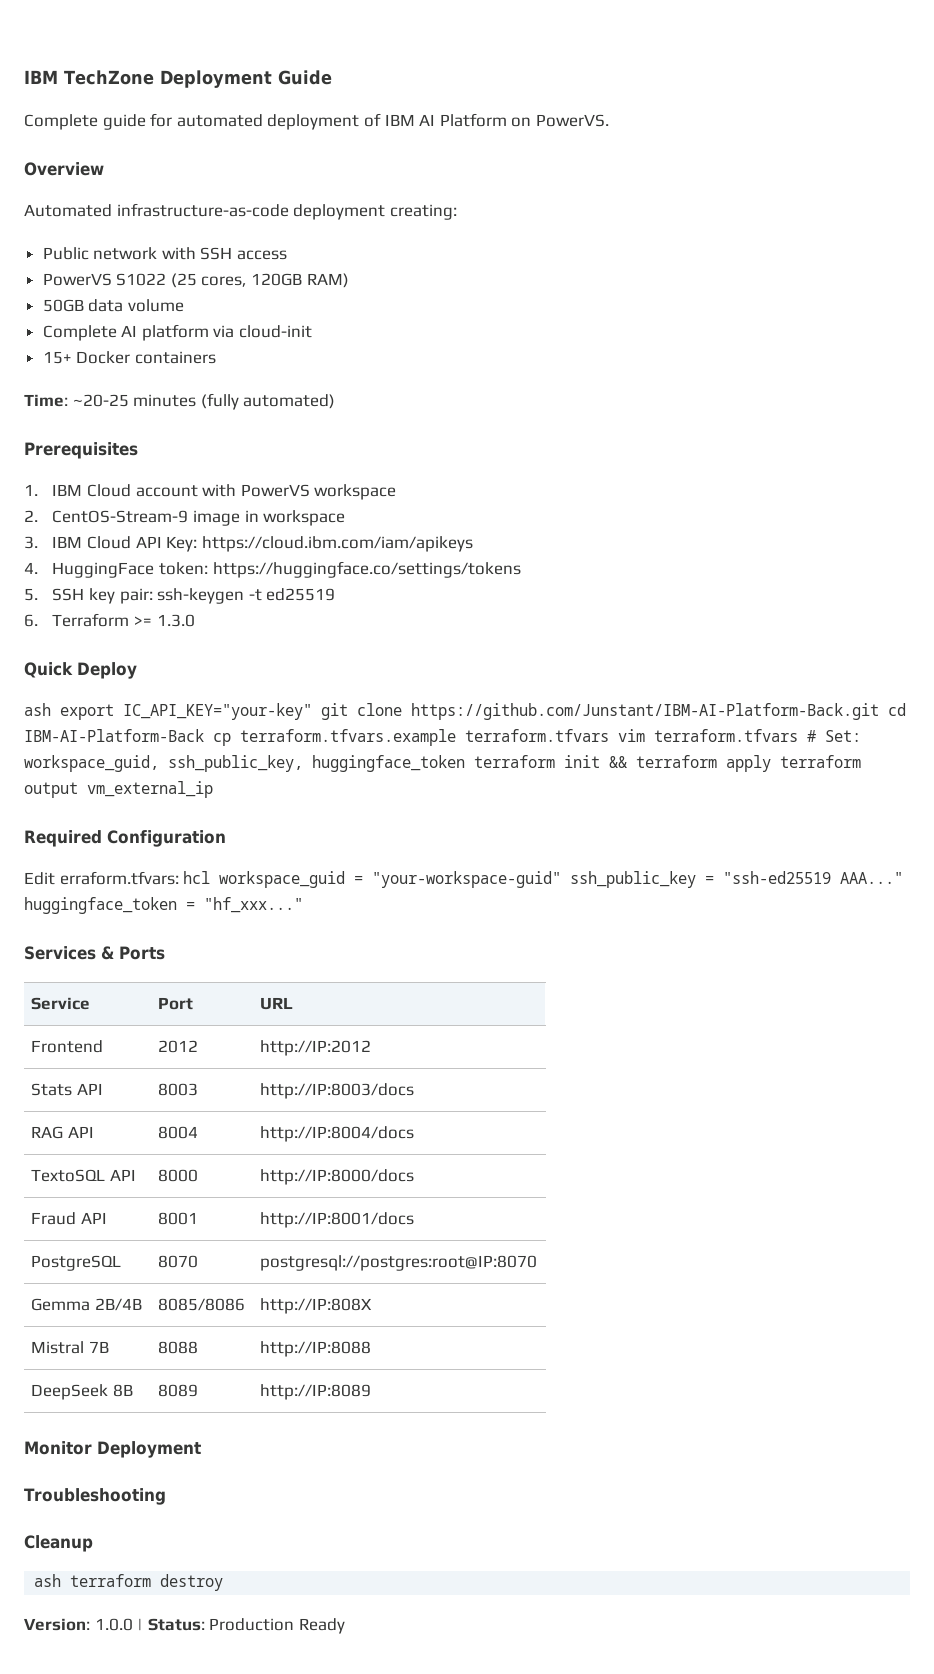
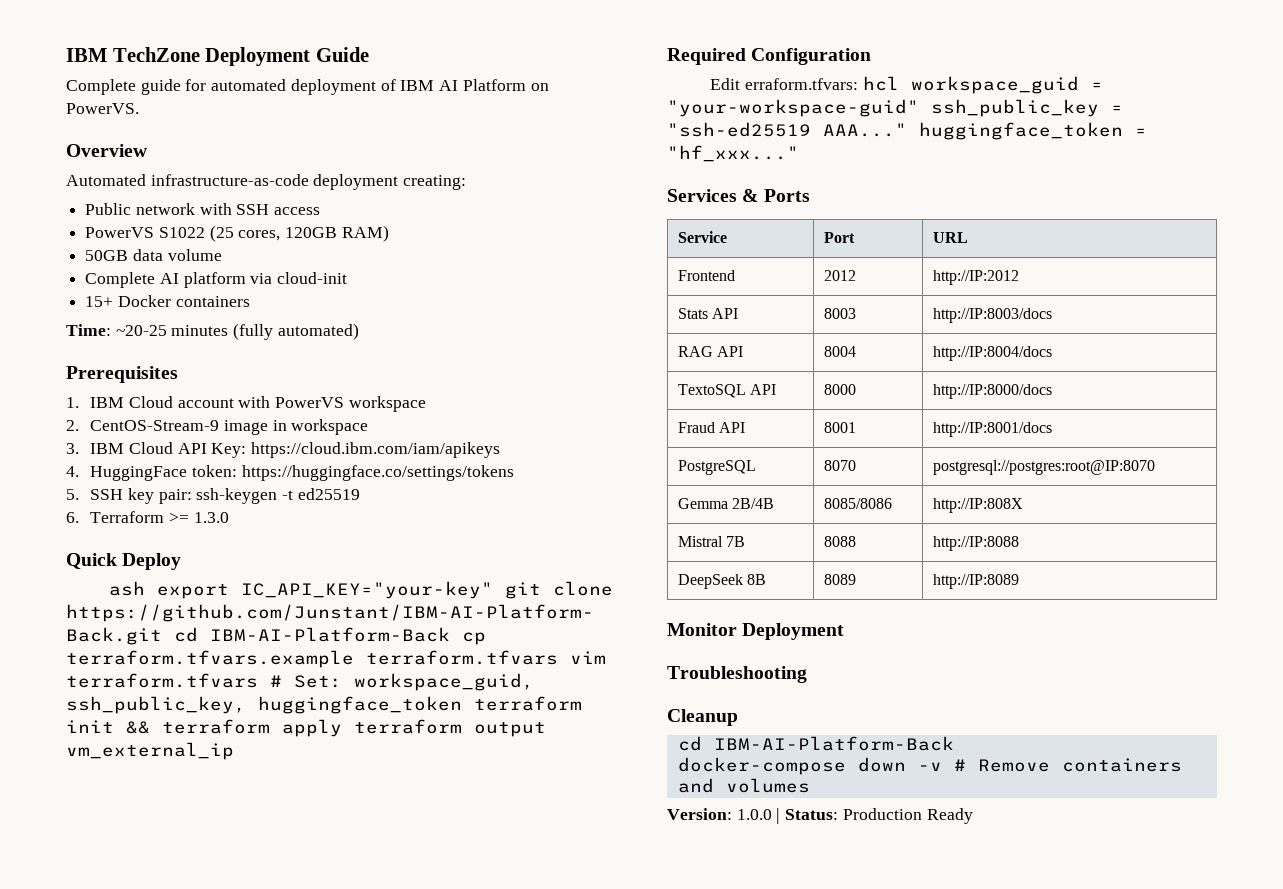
  Cleanup
- ash terraform destroy
+ cd IBM-AI-Platform-Back
+ docker-compose down -v # Remove containers and volumes

